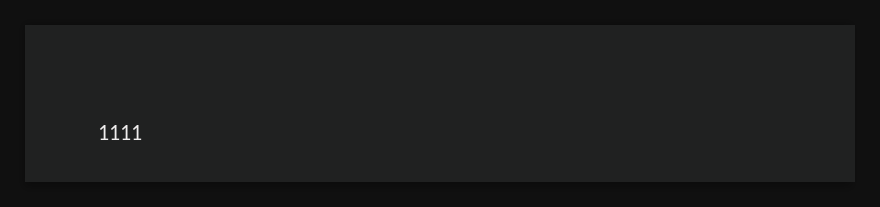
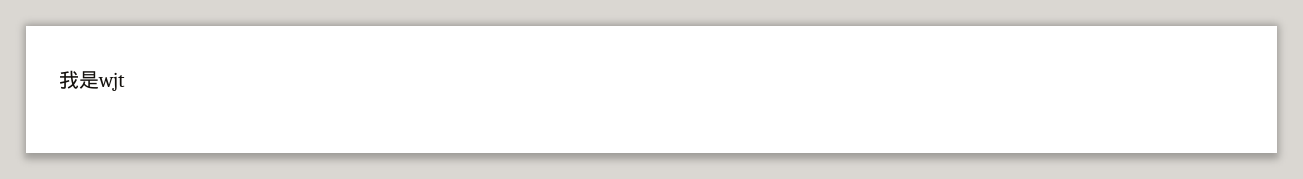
- 1111
+ 我是wjt

